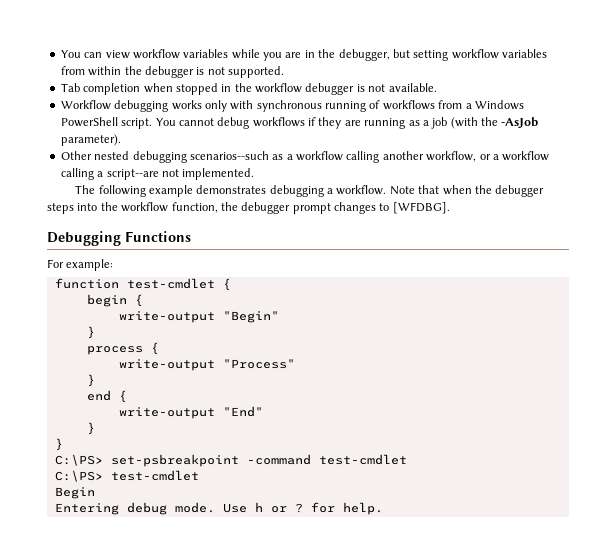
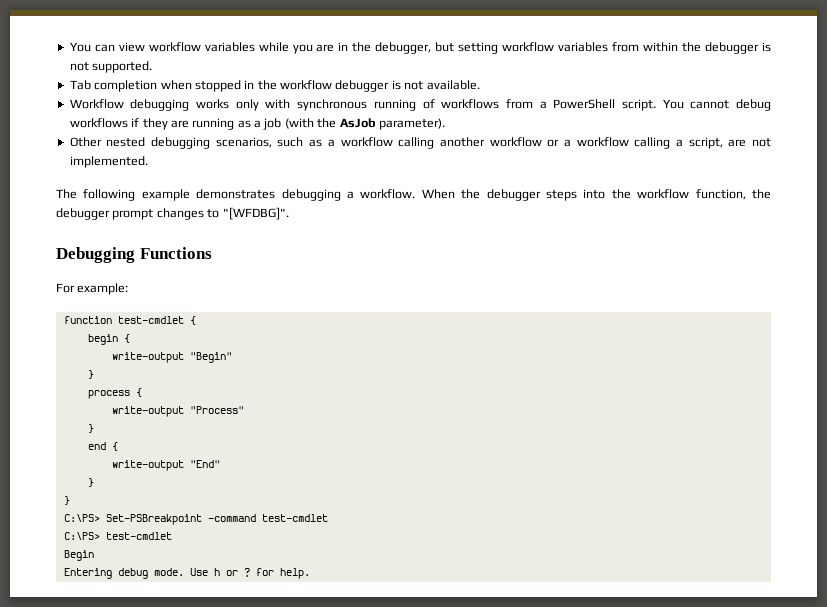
- Workflow debugging works only with synchronous running of workflows from a Windows PowerShell script.
+ Workflow debugging works only with synchronous running of workflows from a PowerShell script.
- You cannot debug workflows if they are running as a job (with the -AsJob parameter).
+ You cannot debug workflows if they are running as a job (with the AsJob parameter).
- Other nested debugging scenarios--such as a workflow calling another workflow, or a workflow calling a script--are not implemented.
+ Other nested debugging scenarios, such as a workflow calling another workflow or a workflow calling a script, are not implemented.
- Note that when the debugger steps into the workflow function, the debugger prompt changes to [WFDBG].
+ When the debugger steps into the workflow function, the debugger prompt changes to "[WFDBG]".
- C:\PS> set-psbreakpoint -command test-cmdlet
+ C:\PS> Set-PSBreakpoint -command test-cmdlet

